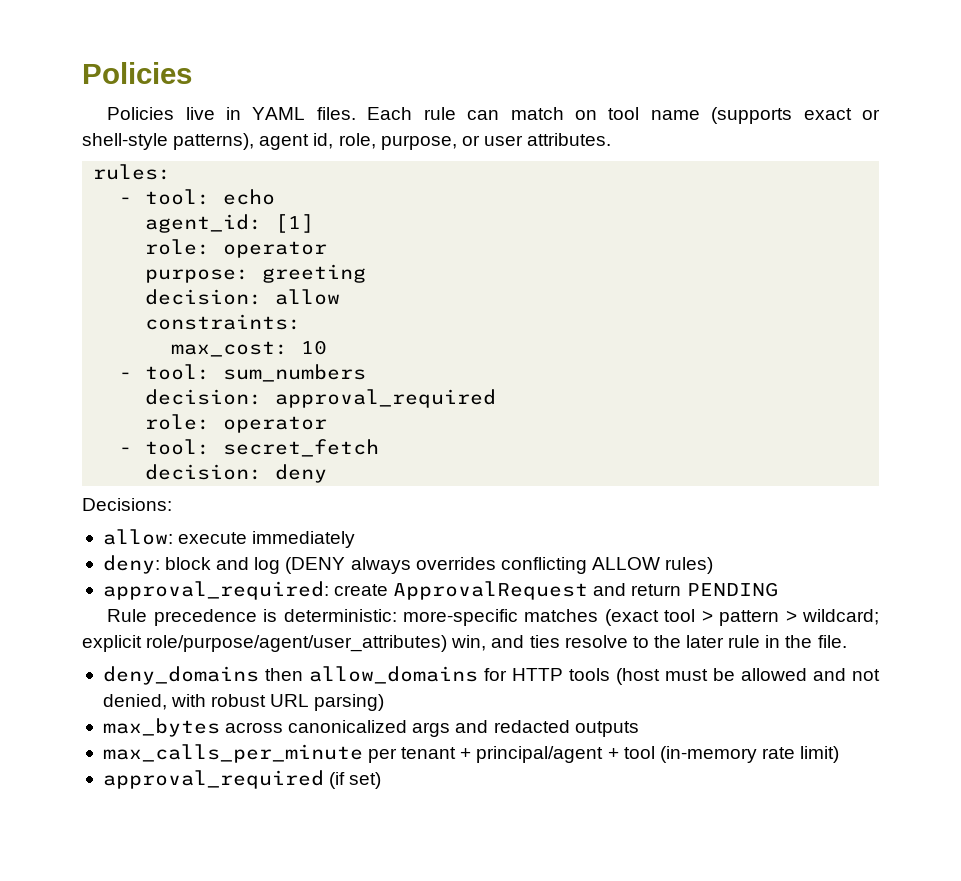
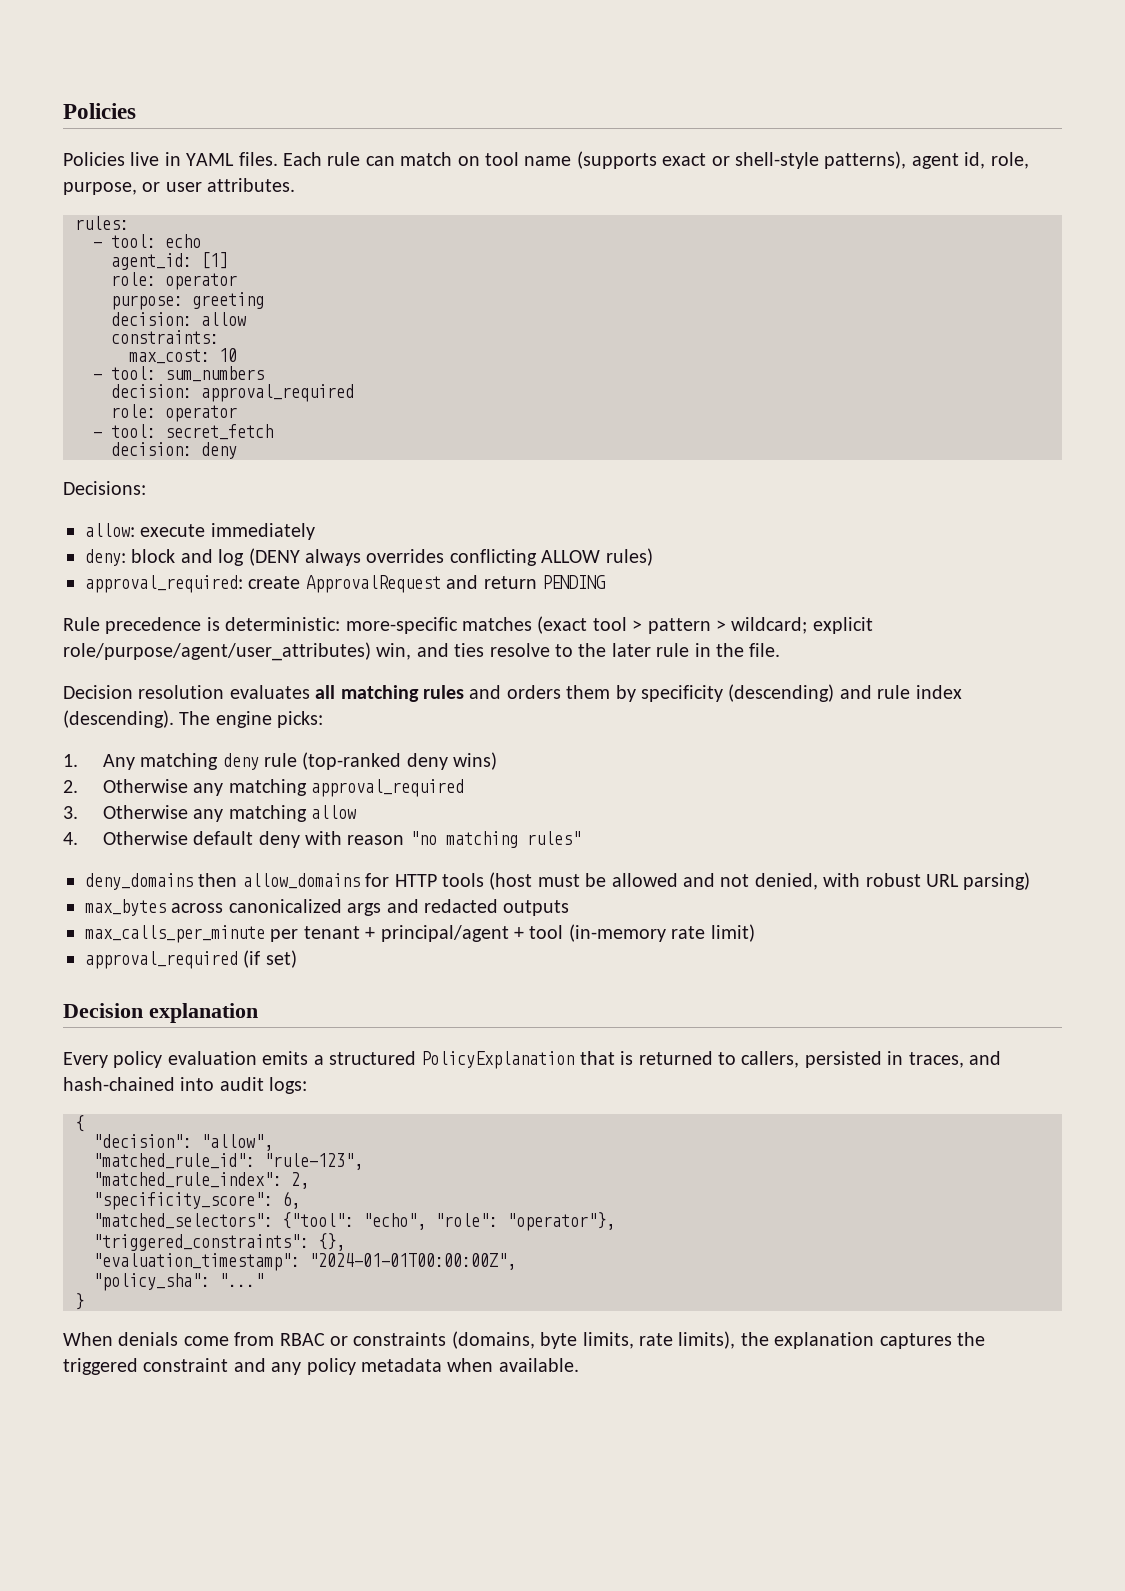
+ Decision resolution evaluates all matching rules and orders them by specificity (descending) and rule index (descending). The engine picks:
+ 1. Any matching deny rule (top-ranked deny wins)
+ 2. Otherwise any matching approval_required
+ 3. Otherwise any matching allow
+ 4. Otherwise default deny with reason "no matching rules"
+ Decision explanation
+ Every policy evaluation emits a structured PolicyExplanation that is returned to callers, persisted in traces, and hash-chained into audit logs:
+ {
+ "decision": "allow",
+ "matched_rule_id": "rule-123",
+ "matched_rule_index": 2,
+ "specificity_score": 6,
+ "matched_selectors": {"tool": "echo", "role": "operator"},
+ "triggered_constraints": {},
+ "evaluation_timestamp": "2024-01-01T00:00:00Z",
+ "policy_sha": "..."
+ }
+ When denials come from RBAC or constraints (domains, byte limits, rate limits), the explanation captures the triggered constraint and any policy metadata when available.

